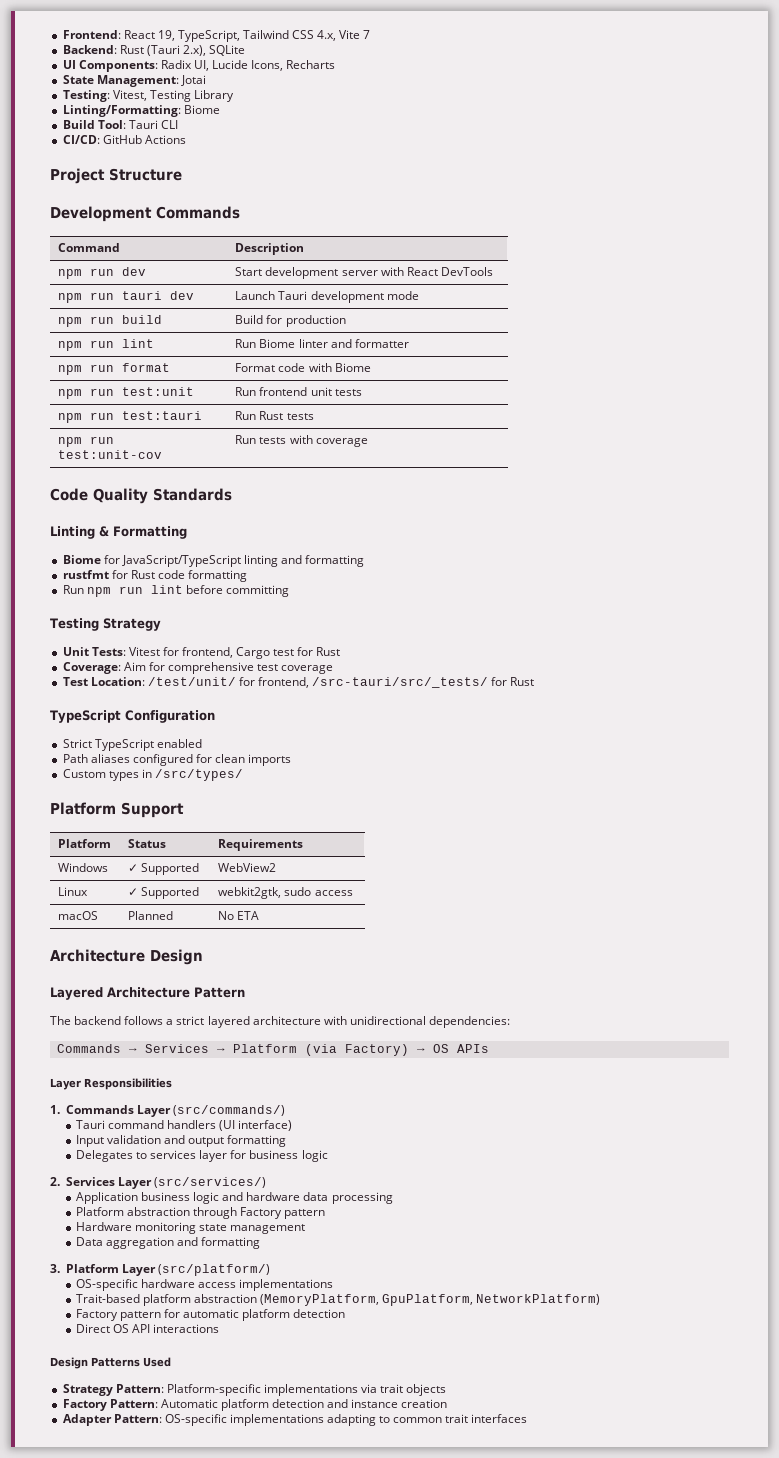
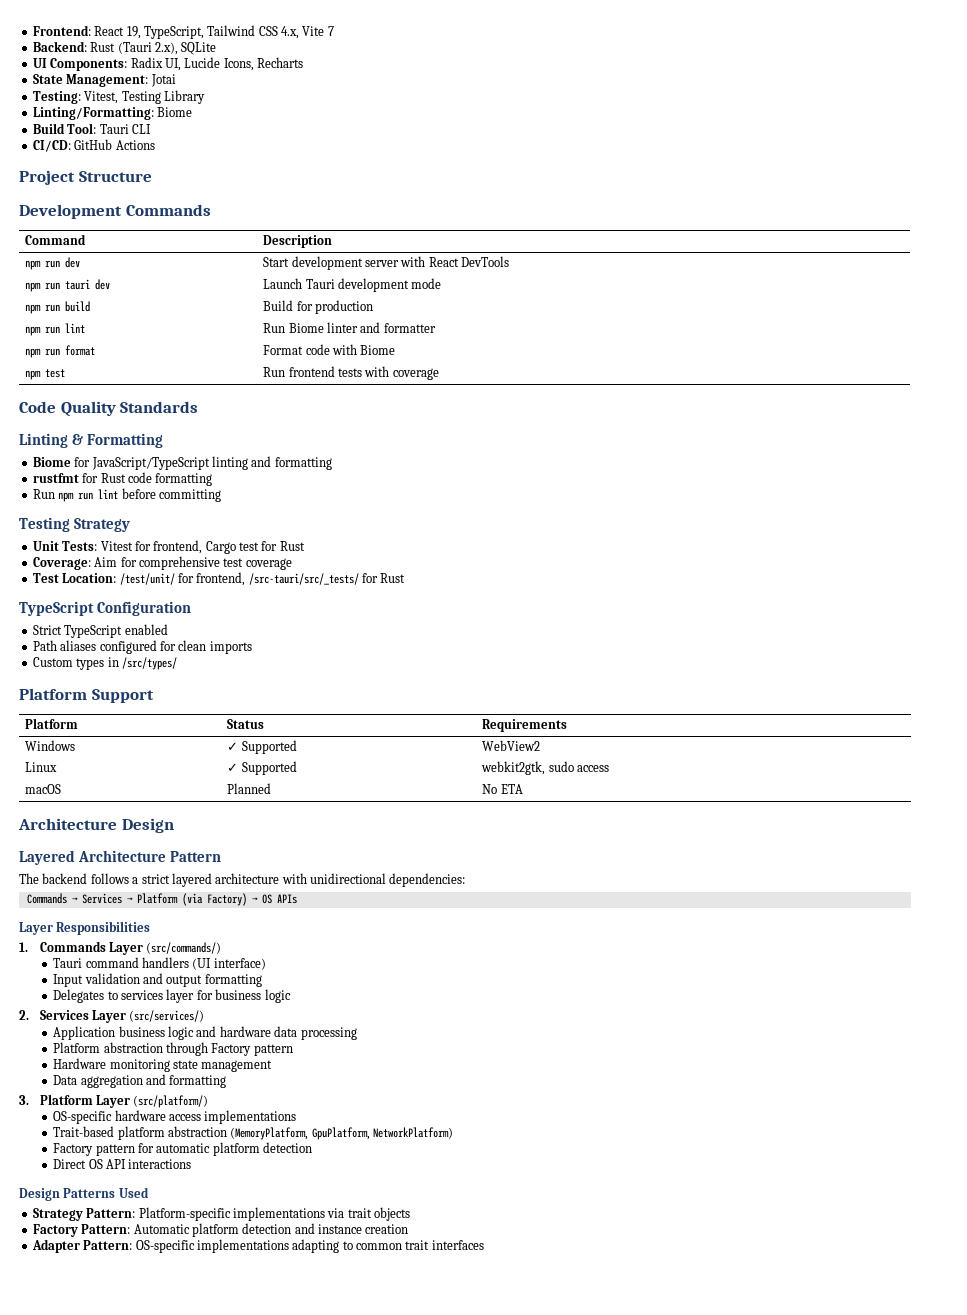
- npm run test:unit | Run frontend unit tests
- npm run test:tauri | Run Rust tests
- npm run test:unit-cov | Run tests with coverage
+ npm test | Run frontend tests with coverage

